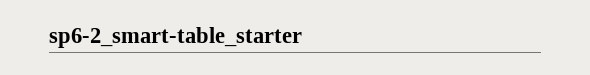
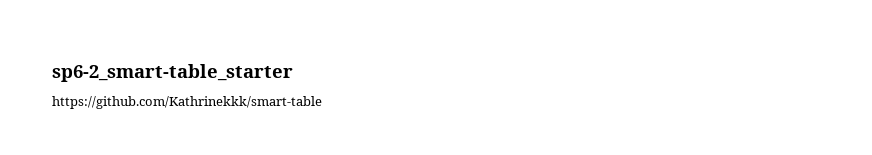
+ https://github.com/Kathrinekkk/smart-table

